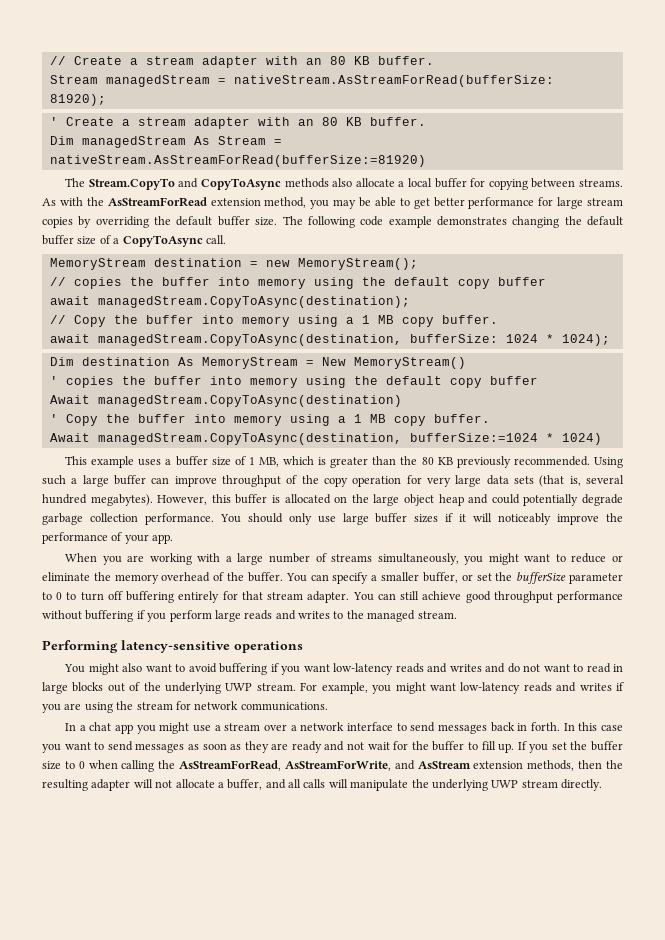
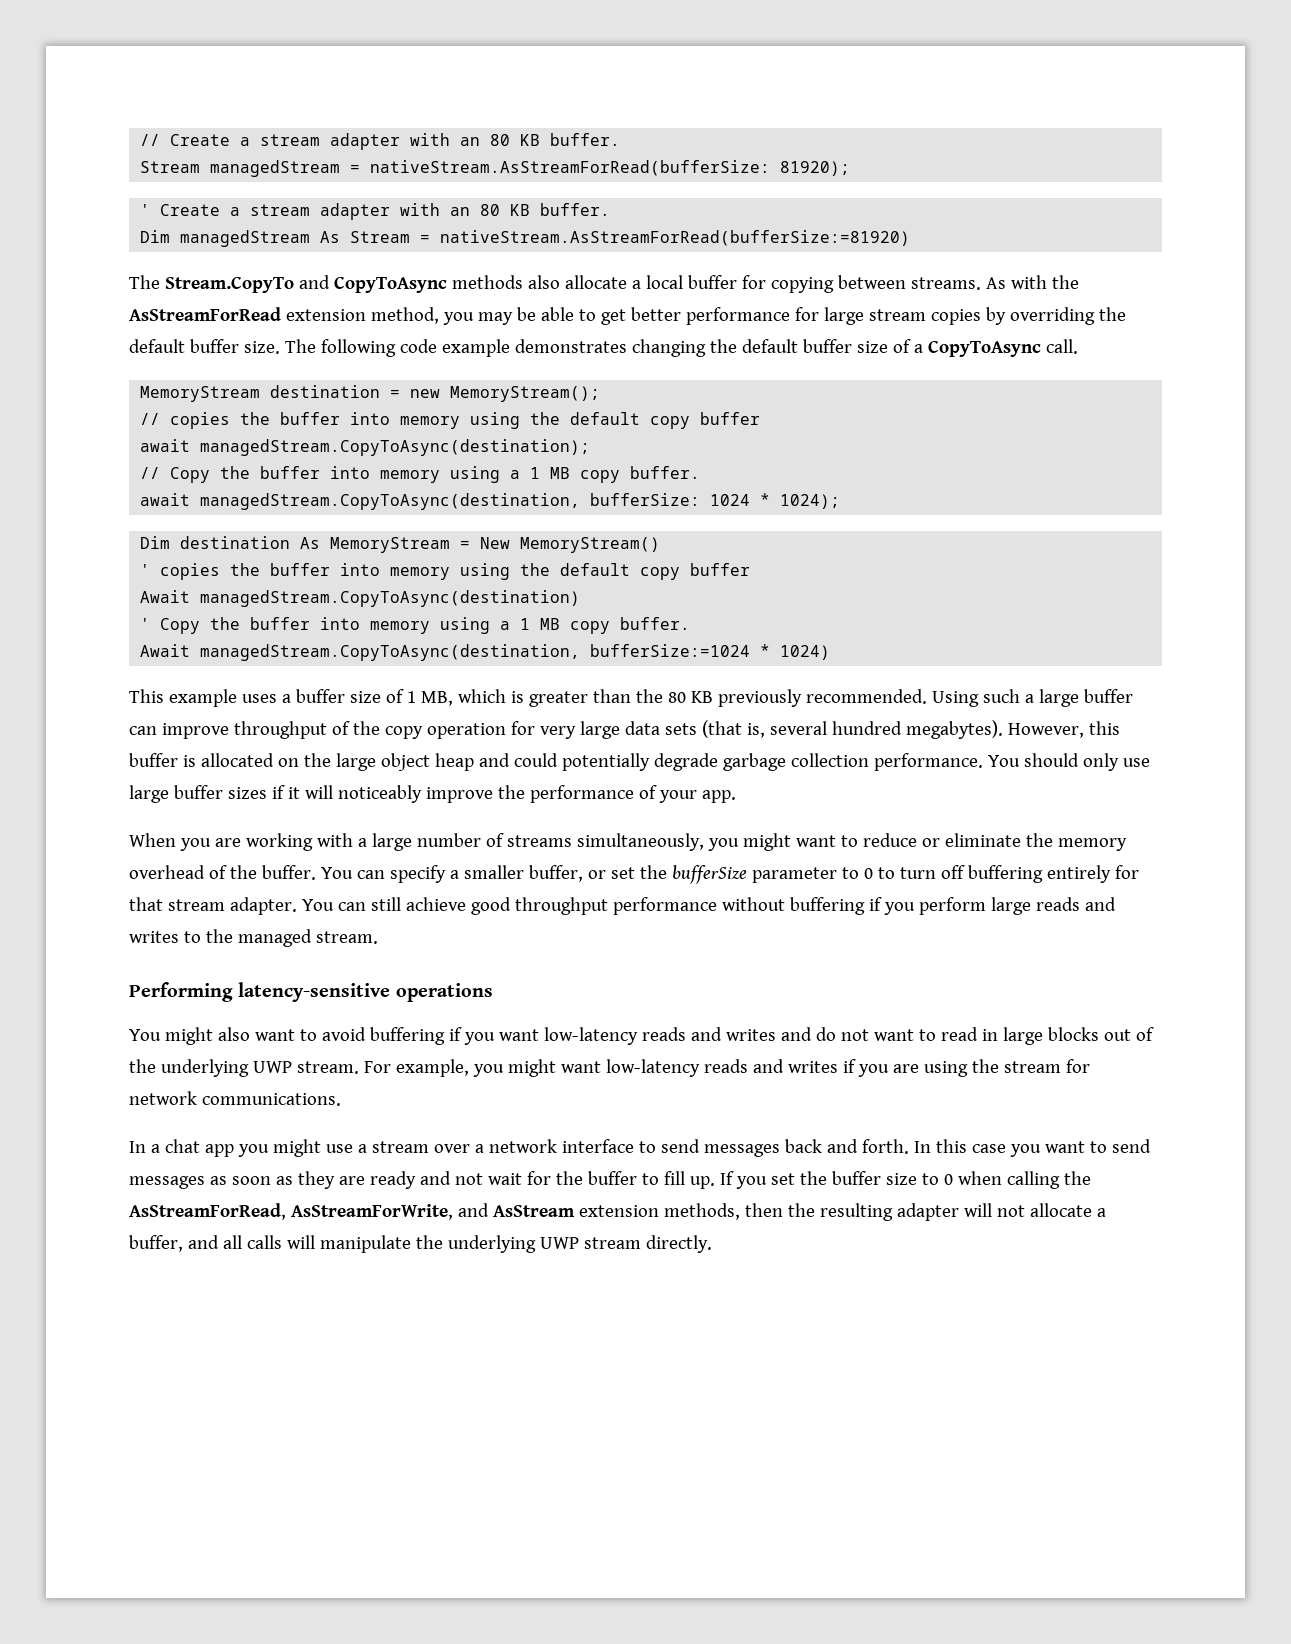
- In a chat app you might use a stream over a network interface to send messages back in forth.
+ In a chat app you might use a stream over a network interface to send messages back and forth.

